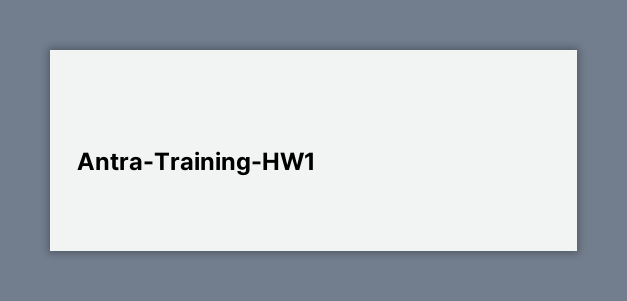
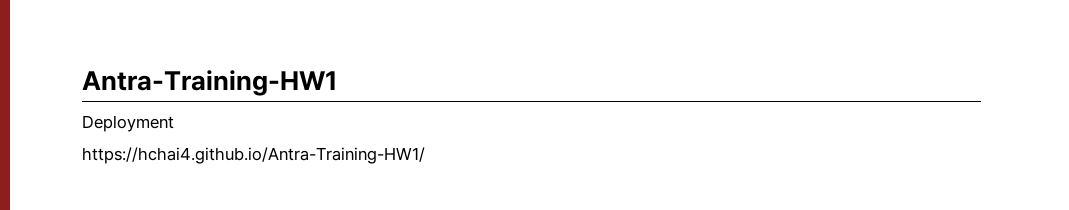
+ Deployment
+ https://hchai4.github.io/Antra-Training-HW1/

